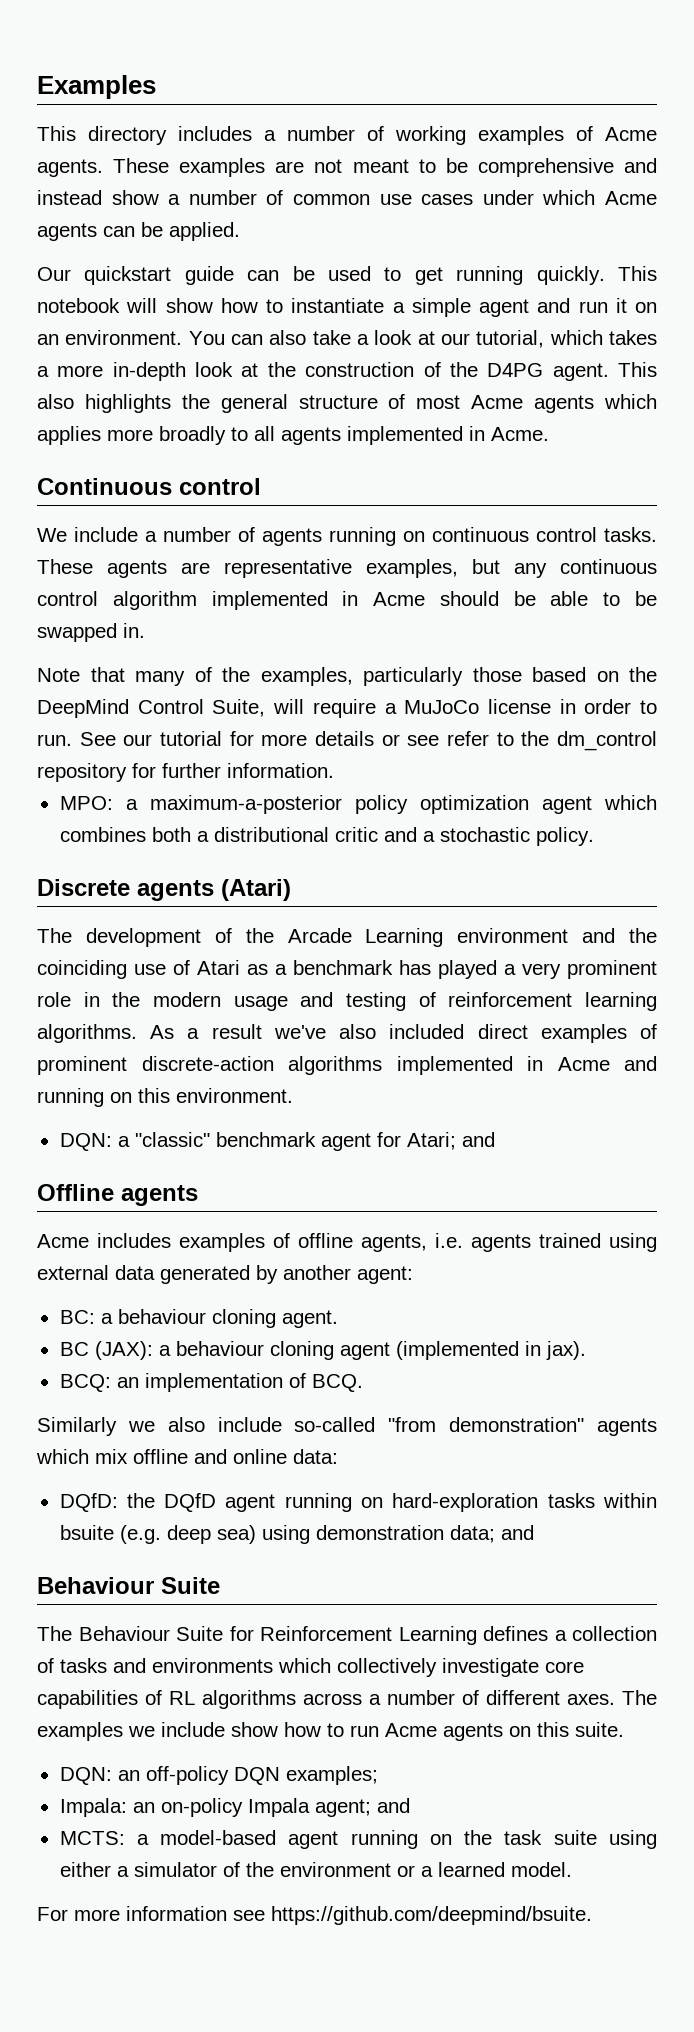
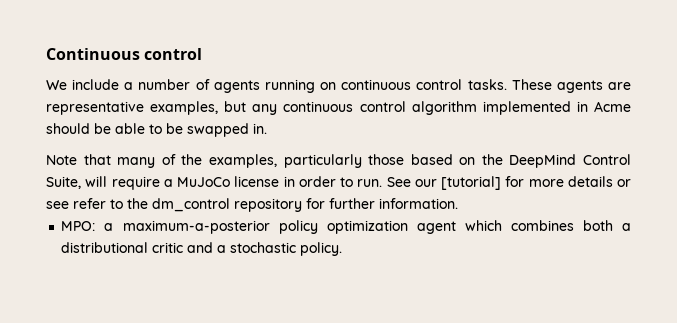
- Examples
- This directory includes a number of working examples of Acme agents. These examples are not meant to be comprehensive and instead show a number of common use cases under which Acme agents can be applied.
- Our quickstart guide can be used to get running quickly. This notebook will show how to instantiate a simple agent and run it on an environment. You can also take a look at our tutorial, which takes a more in-depth look at the construction of the D4PG agent. This also highlights the general structure of most Acme agents which applies more broadly to all agents implemented in Acme.
- See our tutorial for more details or see refer to the dm_control repository for further information.
+ See our [tutorial] for more details or see refer to the dm_control repository for further information.
- Discrete agents (Atari)
- The development of the Arcade Learning environment and the coinciding use of Atari as a benchmark has played a very prominent role in the modern usage and testing of reinforcement learning algorithms. As a result we've also included direct examples of prominent discrete-action algorithms implemented in Acme and running on this environment.
- DQN: a "classic" benchmark agent for Atari; and
- Offline agents
- Acme includes examples of offline agents, i.e. agents trained using external data generated by another agent:
- BC: a behaviour cloning agent.
- BC (JAX): a behaviour cloning agent (implemented in jax).
- BCQ: an implementation of BCQ.
- Similarly we also include so-called "from demonstration" agents which mix offline and online data:
- DQfD: the DQfD agent running on hard-exploration tasks within bsuite (e.g. deep sea) using demonstration data; and
- Behaviour Suite
- The Behaviour Suite for Reinforcement Learning defines a collection of tasks and environments which collectively investigate core capabilities of RL algorithms across a number of different axes. The examples we include show how to run Acme agents on this suite.
- DQN: an off-policy DQN examples;
- Impala: an on-policy Impala agent; and
- MCTS: a model-based agent running on the task suite using either a simulator of the environment or a learned model.
- For more information see https://github.com/deepmind/bsuite.

